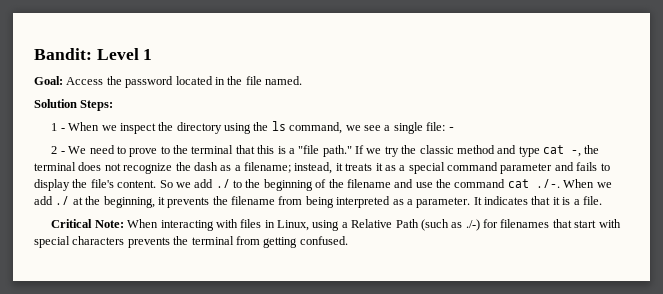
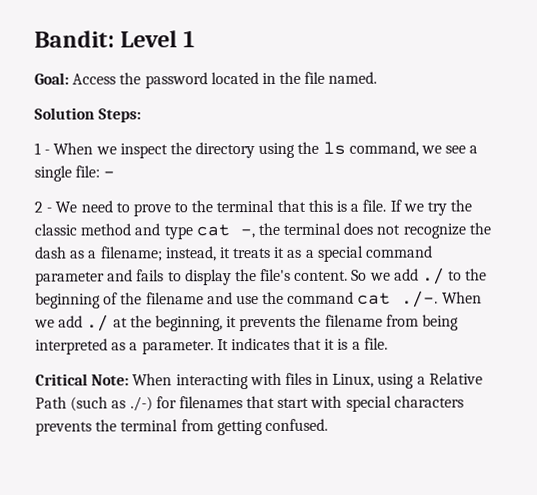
- 2 - We need to prove to the terminal that this is a "file path."
+ 2 - We need to prove to the terminal that this is a file.

